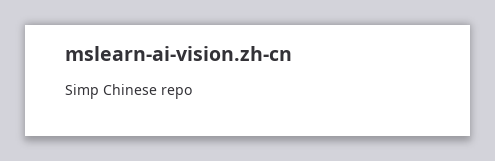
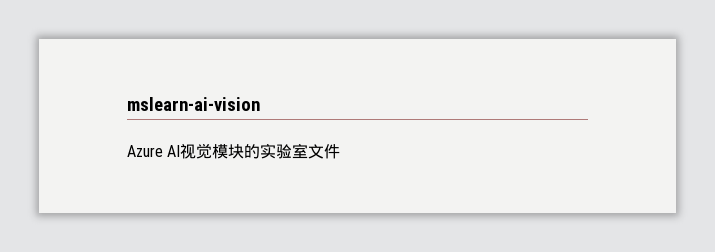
- mslearn-ai-vision.zh-cn
- Simp Chinese repo
+ mslearn-ai-vision
+ Azure AI视觉模块的实验室文件

